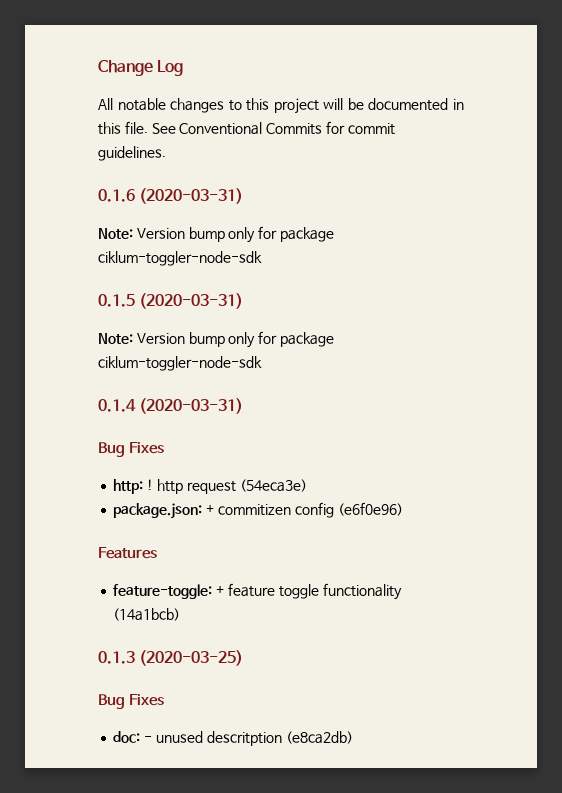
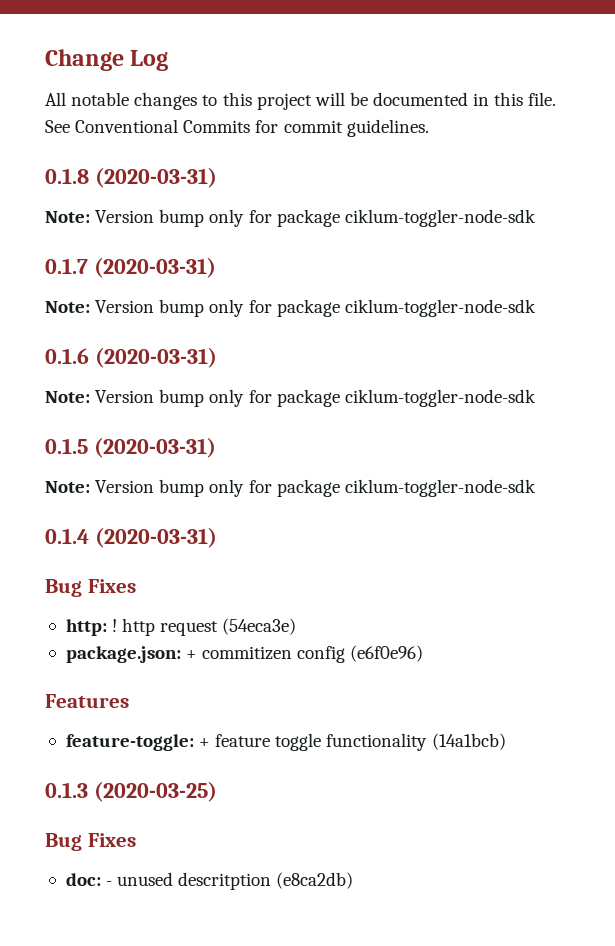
+ 0.1.8 (2020-03-31)
+ Note: Version bump only for package ciklum-toggler-node-sdk
+ 0.1.7 (2020-03-31)
+ Note: Version bump only for package ciklum-toggler-node-sdk

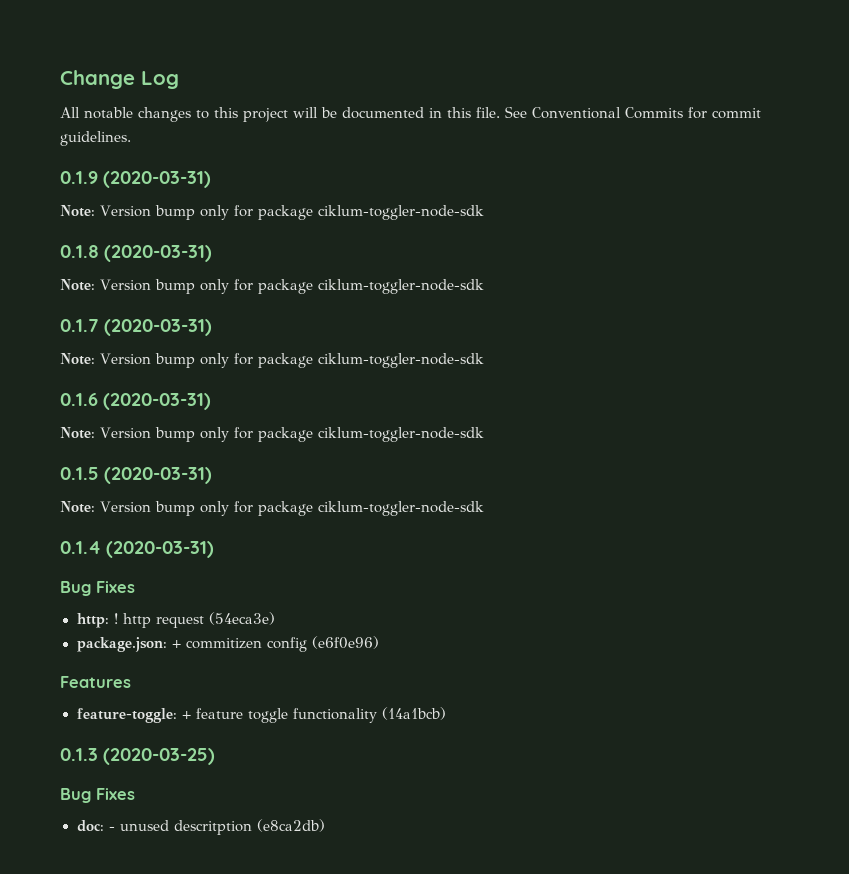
+ 0.1.9 (2020-03-31)
+ Note: Version bump only for package ciklum-toggler-node-sdk

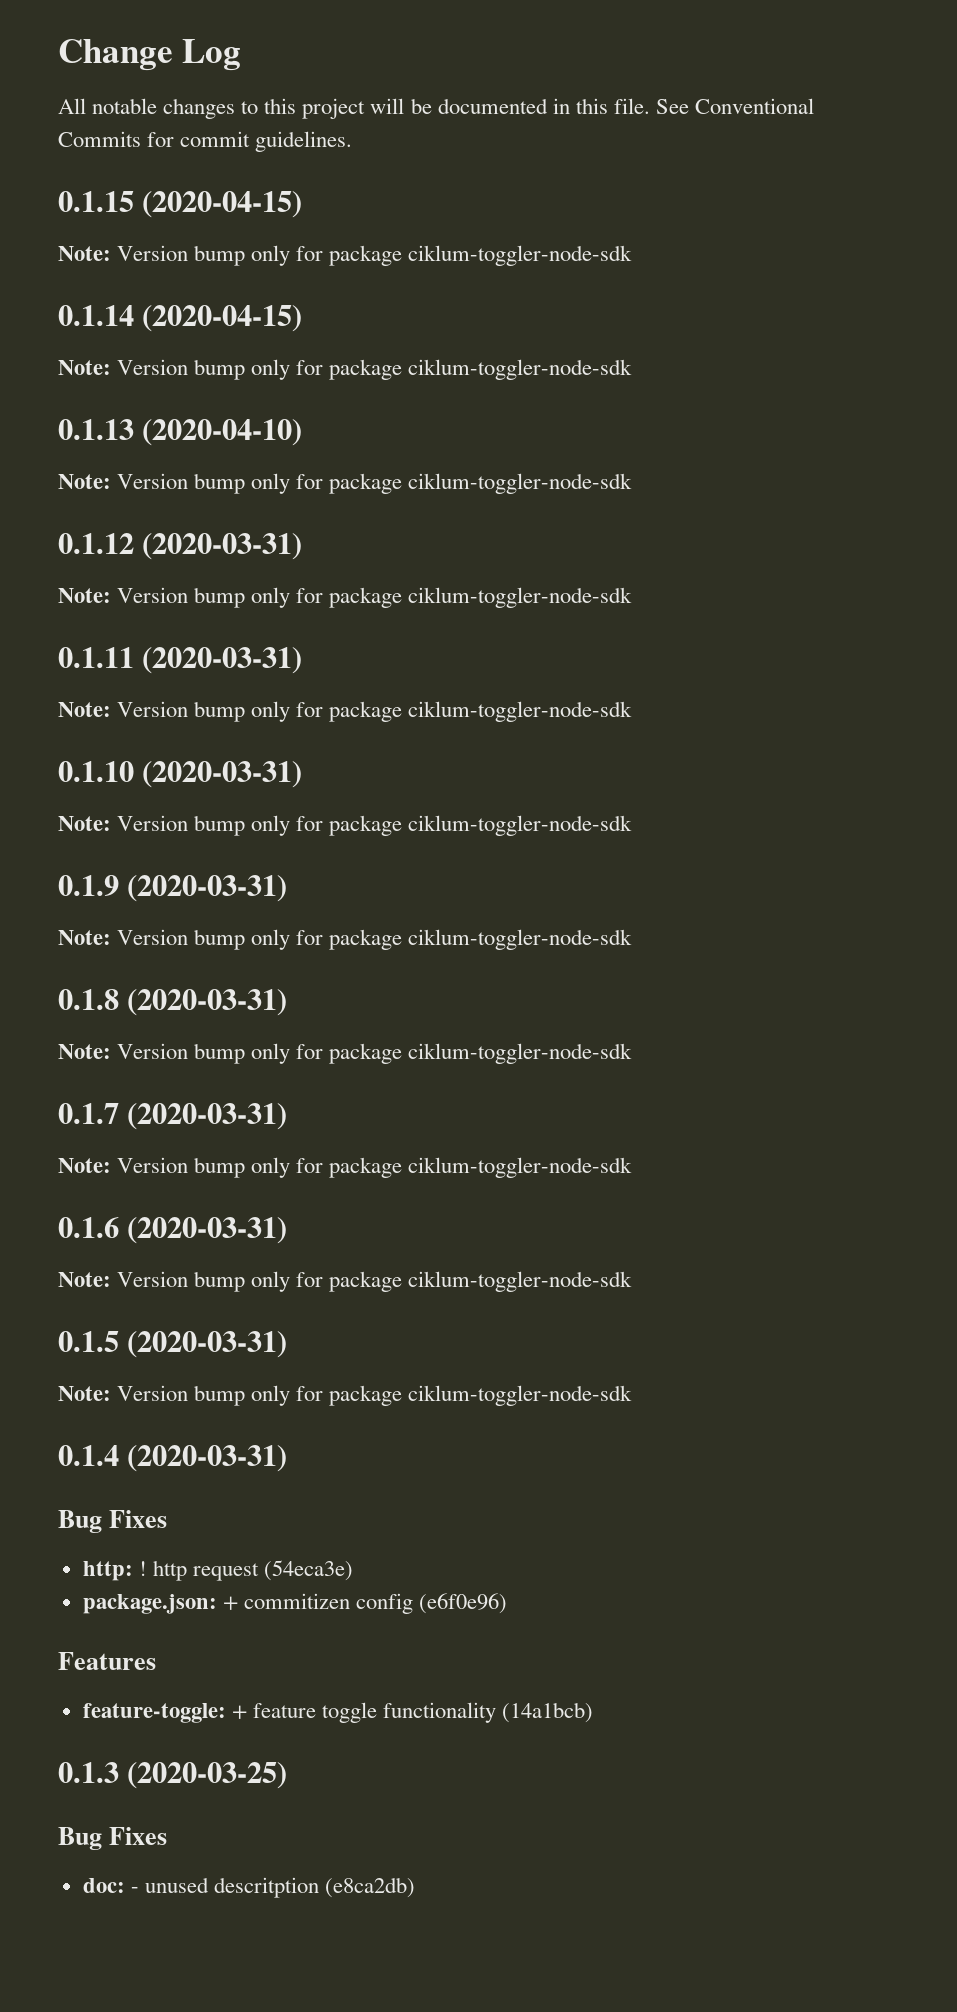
+ 0.1.15 (2020-04-15)
+ Note: Version bump only for package ciklum-toggler-node-sdk
+ 0.1.14 (2020-04-15)
+ Note: Version bump only for package ciklum-toggler-node-sdk
+ 0.1.13 (2020-04-10)
+ Note: Version bump only for package ciklum-toggler-node-sdk
+ 0.1.12 (2020-03-31)
+ Note: Version bump only for package ciklum-toggler-node-sdk
+ 0.1.11 (2020-03-31)
+ Note: Version bump only for package ciklum-toggler-node-sdk
+ 0.1.10 (2020-03-31)
+ Note: Version bump only for package ciklum-toggler-node-sdk

